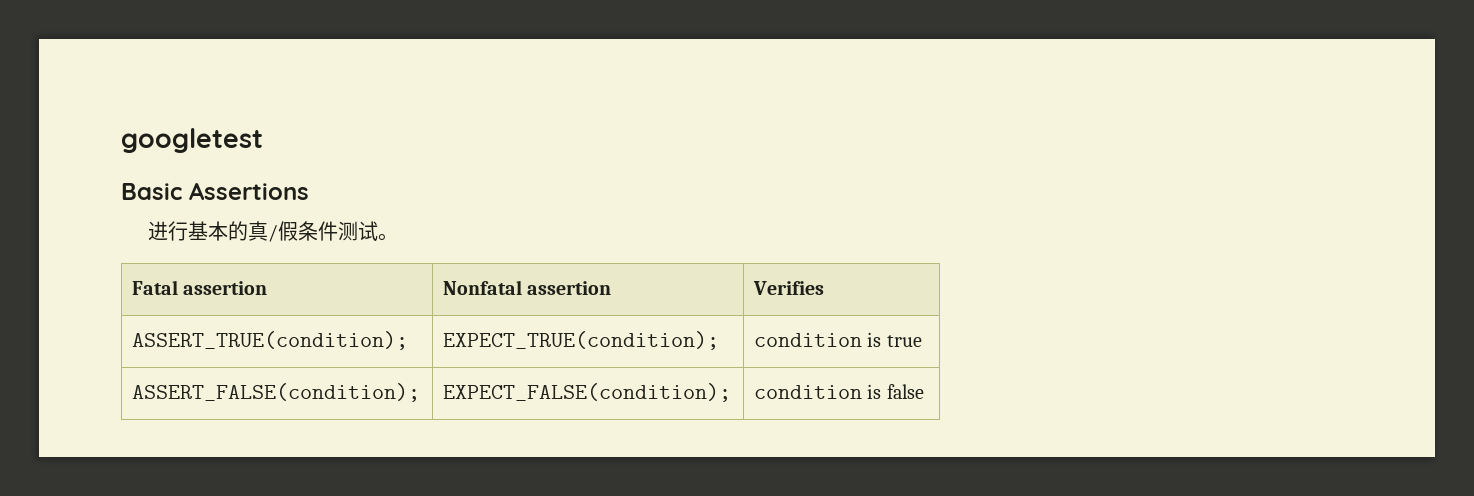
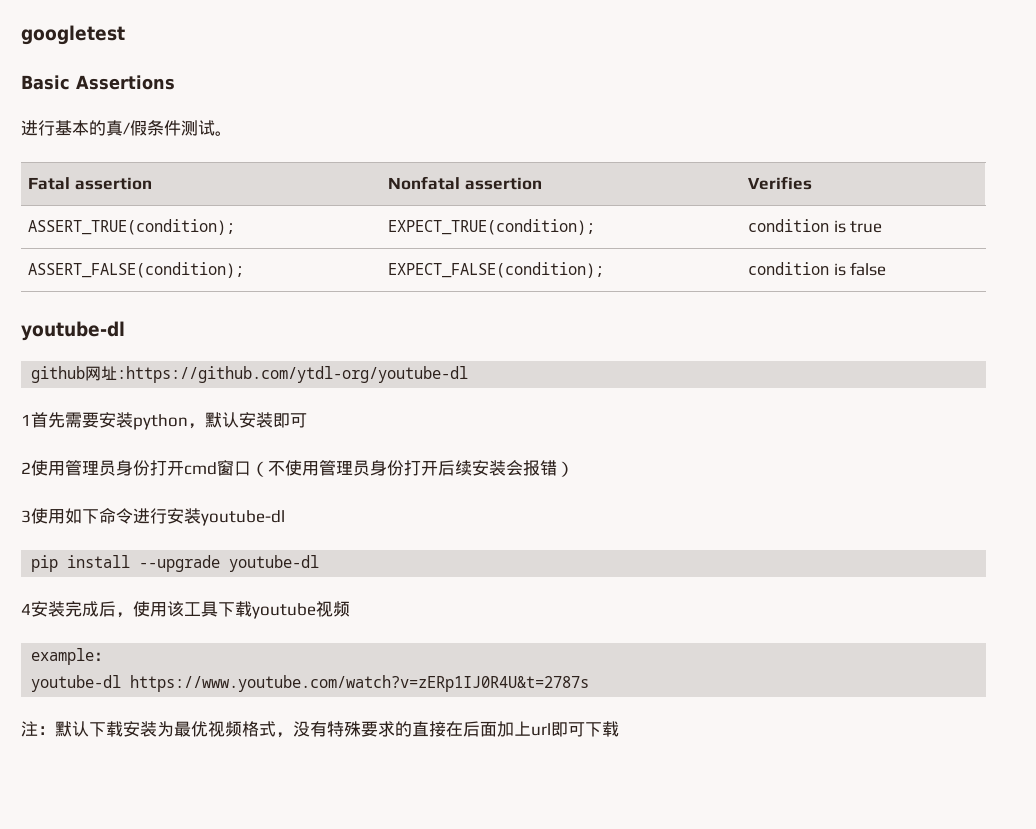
  ASSERT_FALSE(condition); | EXPECT_FALSE(condition); | condition is false
+ youtube-dl
+ github网址:https://github.com/ytdl-org/youtube-dl
+ 1首先需要安装python，默认安装即可
+ 2使用管理员身份打开cmd窗口（不使用管理员身份打开后续安装会报错）
+ 3使用如下命令进行安装youtube-dl
+ pip install --upgrade youtube-dl
+ 4安装完成后，使用该工具下载youtube视频
+ example：
+ youtube-dl https://www.youtube.com/watch?v=zERp1IJ0R4U&t=2787s
+ 注：默认下载安装为最优视频格式，没有特殊要求的直接在后面加上url即可下载

